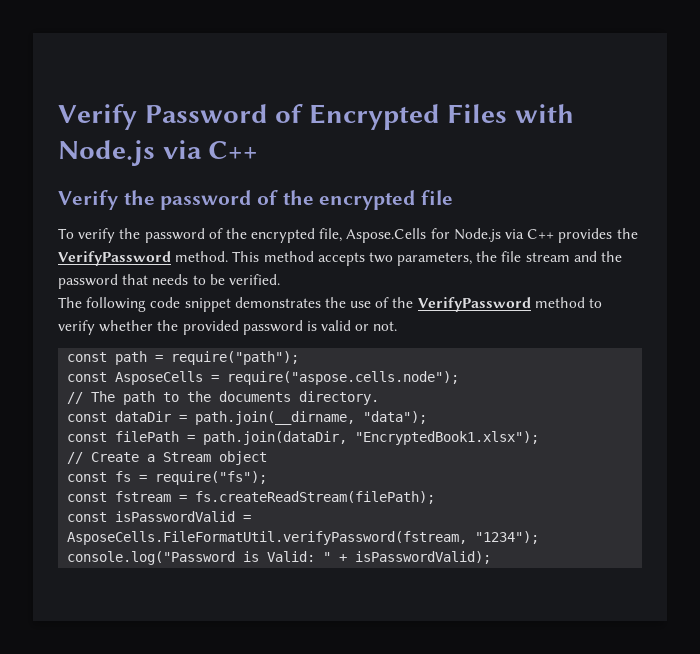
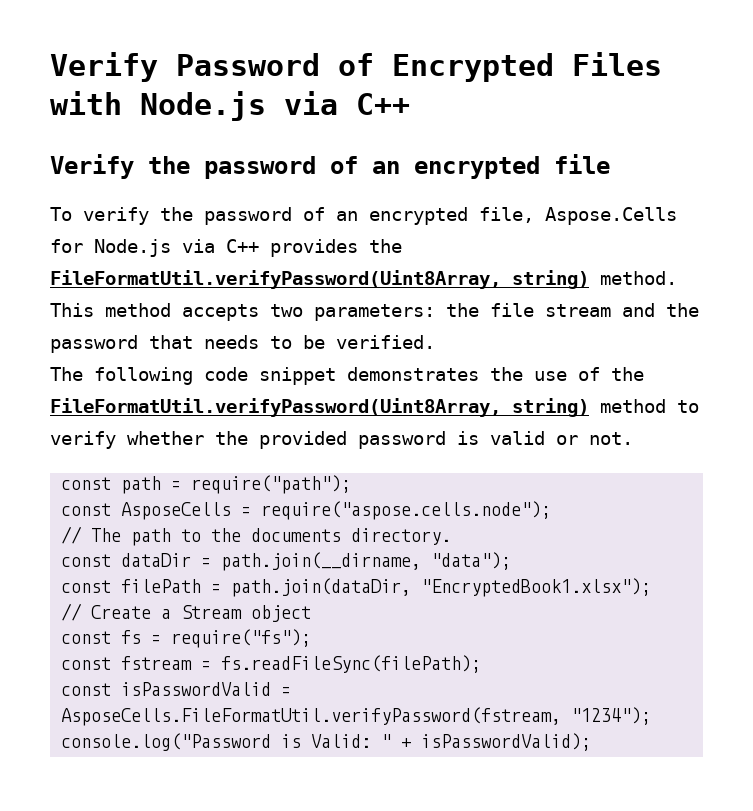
- Verify the password of the encrypted file
+ Verify the password of an encrypted file
- To verify the password of the encrypted file, Aspose.Cells for Node.js via C++ provides the VerifyPassword method.
+ To verify the password of an encrypted file, Aspose.Cells for Node.js via C++ provides the FileFormatUtil.verifyPassword(Uint8Array, string) method.
- This method accepts two parameters, the file stream and the password that needs to be verified.
+ This method accepts two parameters: the file stream and the password that needs to be verified.
- The following code snippet demonstrates the use of the VerifyPassword method to verify whether the provided password is valid or not.
+ The following code snippet demonstrates the use of the FileFormatUtil.verifyPassword(Uint8Array, string) method to verify whether the provided password is valid or not.
- const fstream = fs.createReadStream(filePath);
+ const fstream = fs.readFileSync(filePath);

